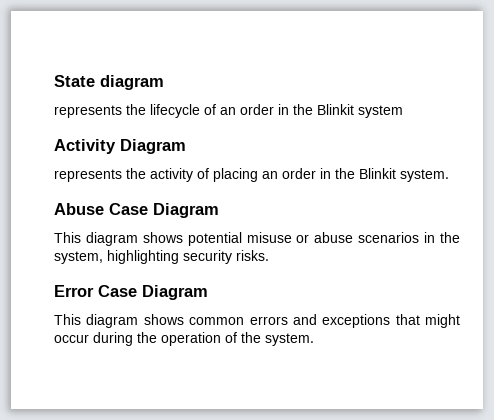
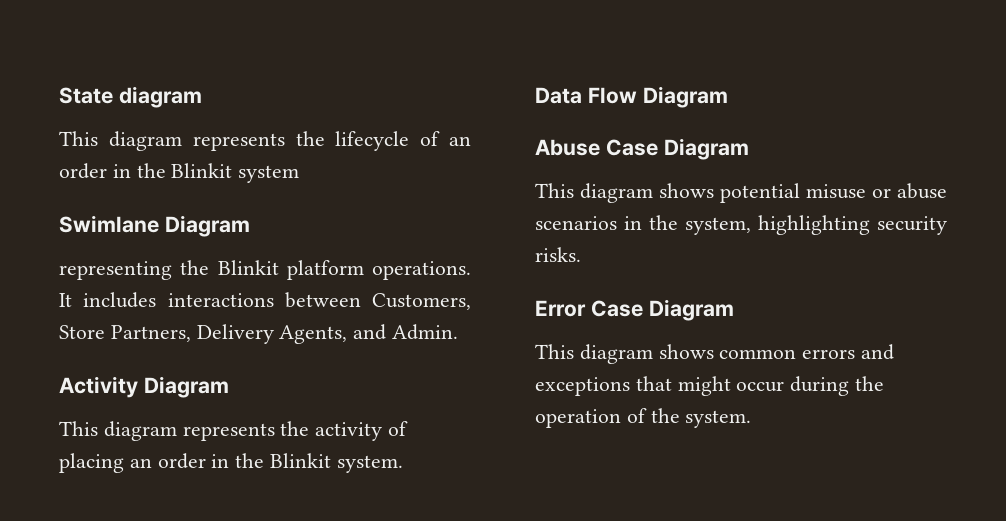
- represents the lifecycle of an order in the Blinkit system
+ This diagram represents the lifecycle of an order in the Blinkit system
+ Swimlane Diagram
+ representing the Blinkit platform operations. It includes interactions between Customers, Store Partners, Delivery Agents, and Admin.
- represents the activity of placing an order in the Blinkit system.
+ This diagram represents the activity of placing an order in the Blinkit system.
+ Data Flow Diagram

